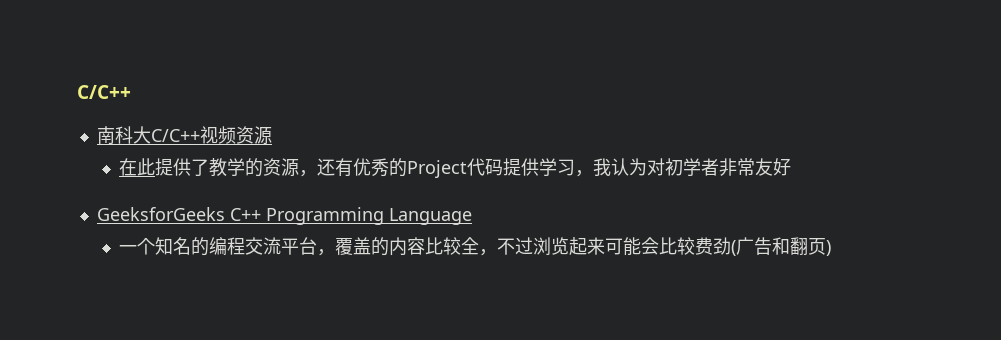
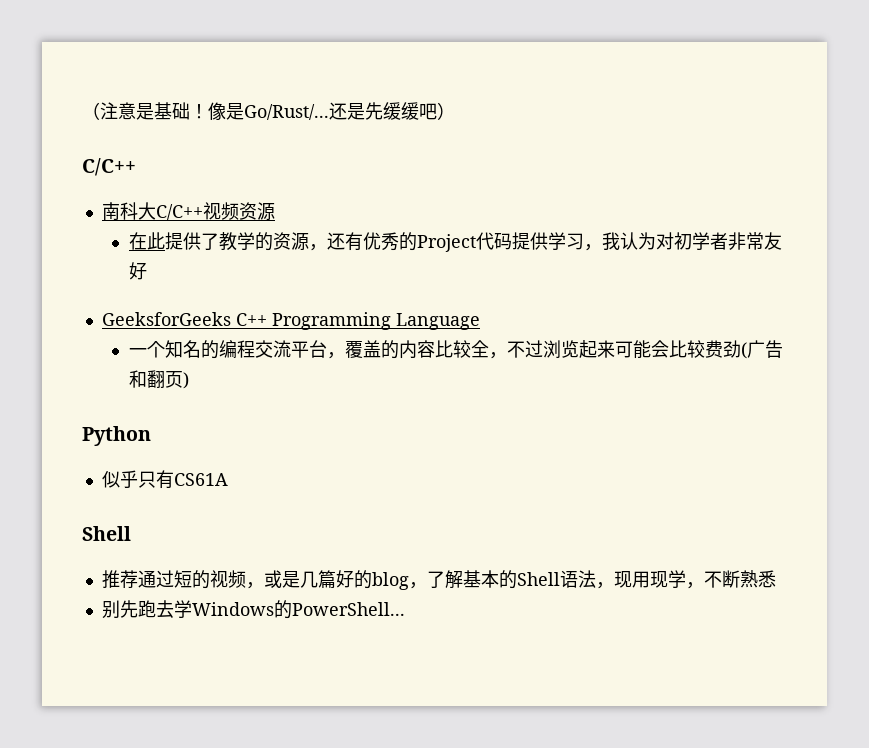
+ （注意是基础！像是Go/Rust/...还是先缓缓吧）
+ Python
+ 似乎只有CS61A
+ Shell
+ 推荐通过短的视频，或是几篇好的blog，了解基本的Shell语法，现用现学，不断熟悉
+ 别先跑去学Windows的PowerShell...

